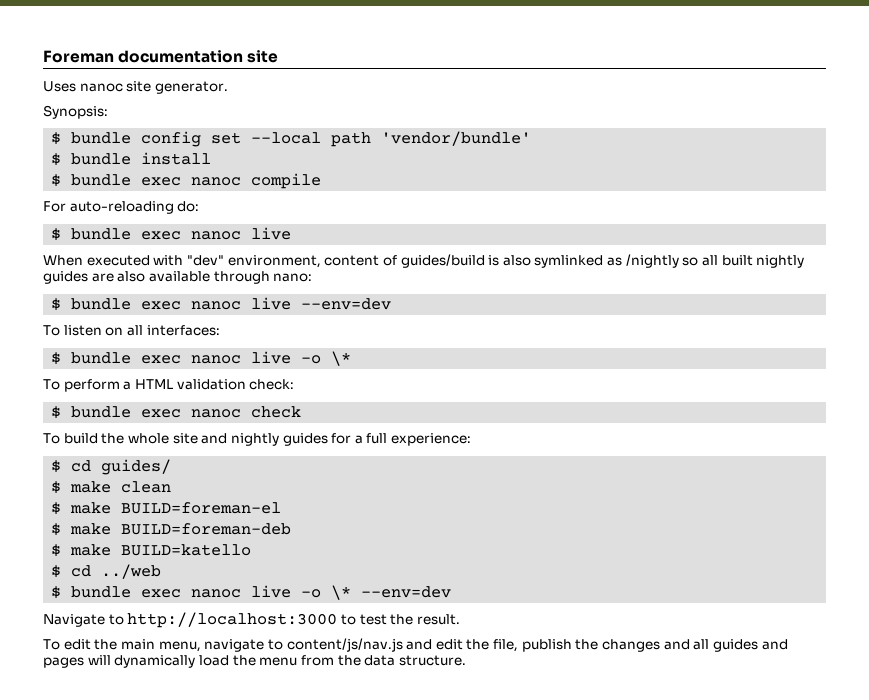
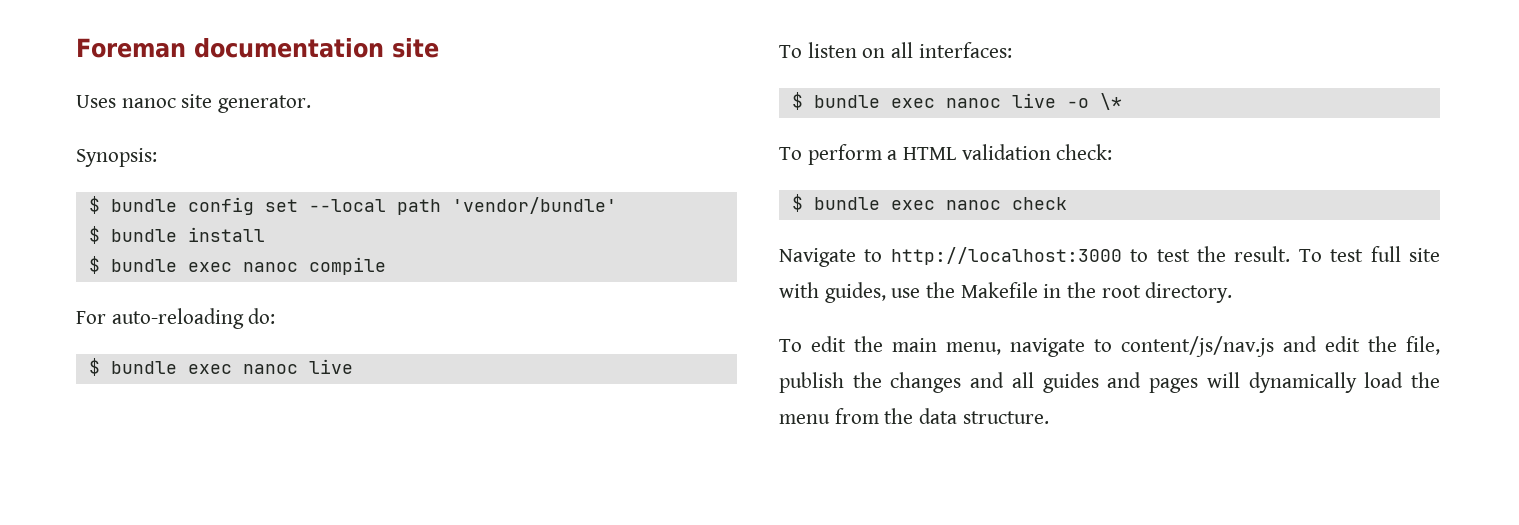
- When executed with "dev" environment, content of guides/build is also symlinked as /nightly so all built nightly guides are also available through nano:
- $ bundle exec nanoc live --env=dev
- To build the whole site and nightly guides for a full experience:
- $ cd guides/
- $ make clean
- $ make BUILD=foreman-el
- $ make BUILD=foreman-deb
- $ make BUILD=katello
- $ cd ../web
- $ bundle exec nanoc live -o \* --env=dev
+ To test full site with guides, use the Makefile in the root directory.

